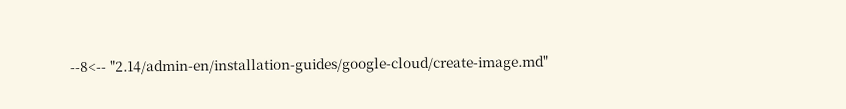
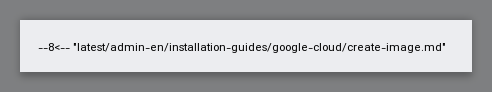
- --8<-- "2.14/admin-en/installation-guides/google-cloud/create-image.md"
+ --8<-- "latest/admin-en/installation-guides/google-cloud/create-image.md"

